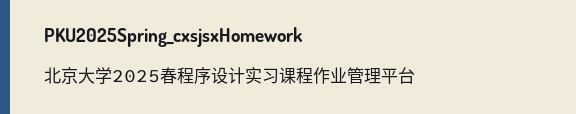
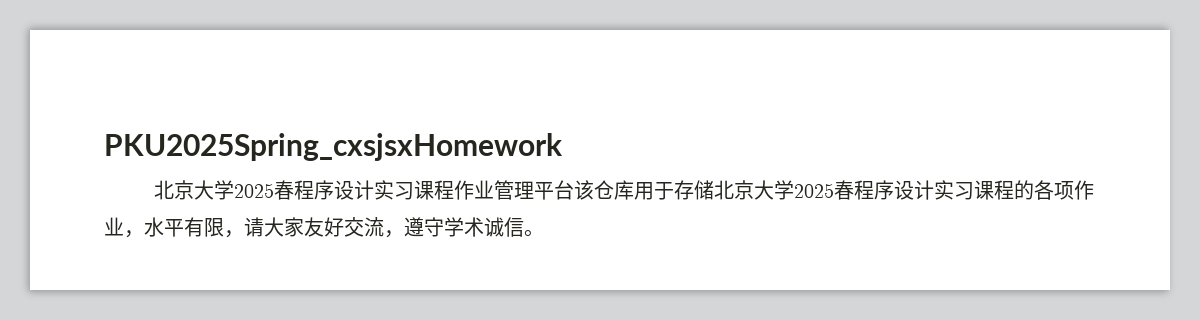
- 北京大学2025春程序设计实习课程作业管理平台
+ 北京大学2025春程序设计实习课程作业管理平台该仓库用于存储北京大学2025春程序设计实习课程的各项作业，水平有限，请大家友好交流，遵守学术诚信。

